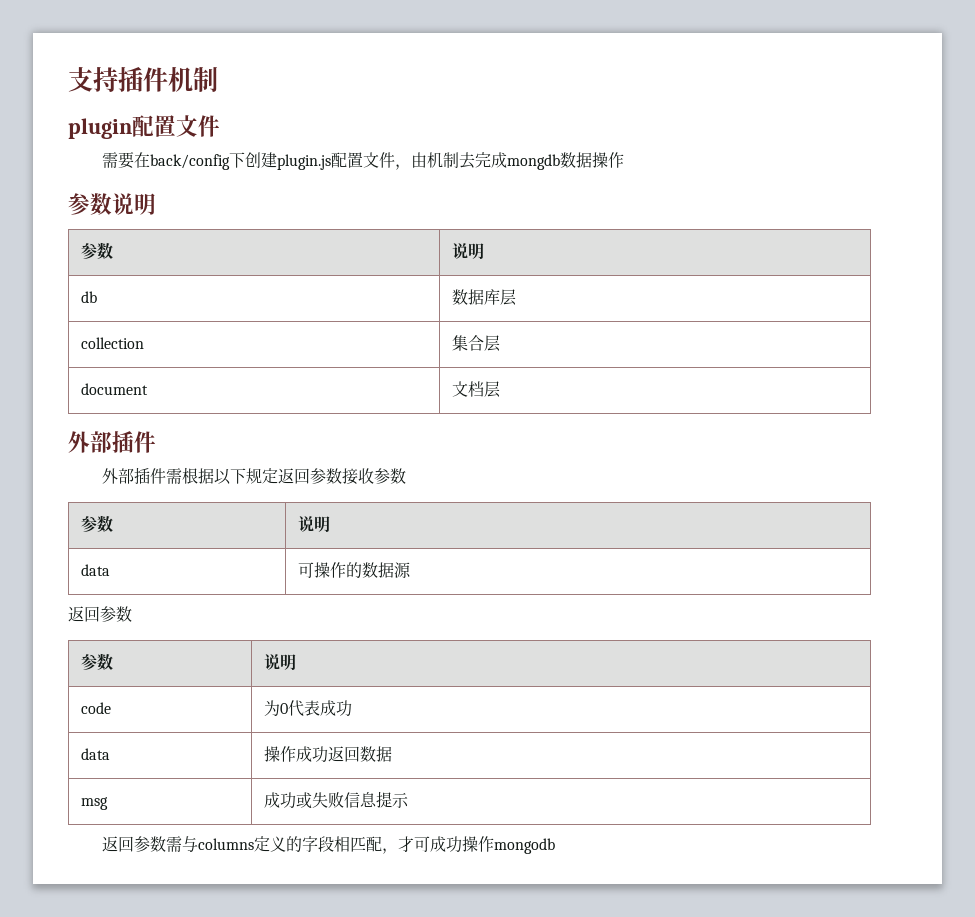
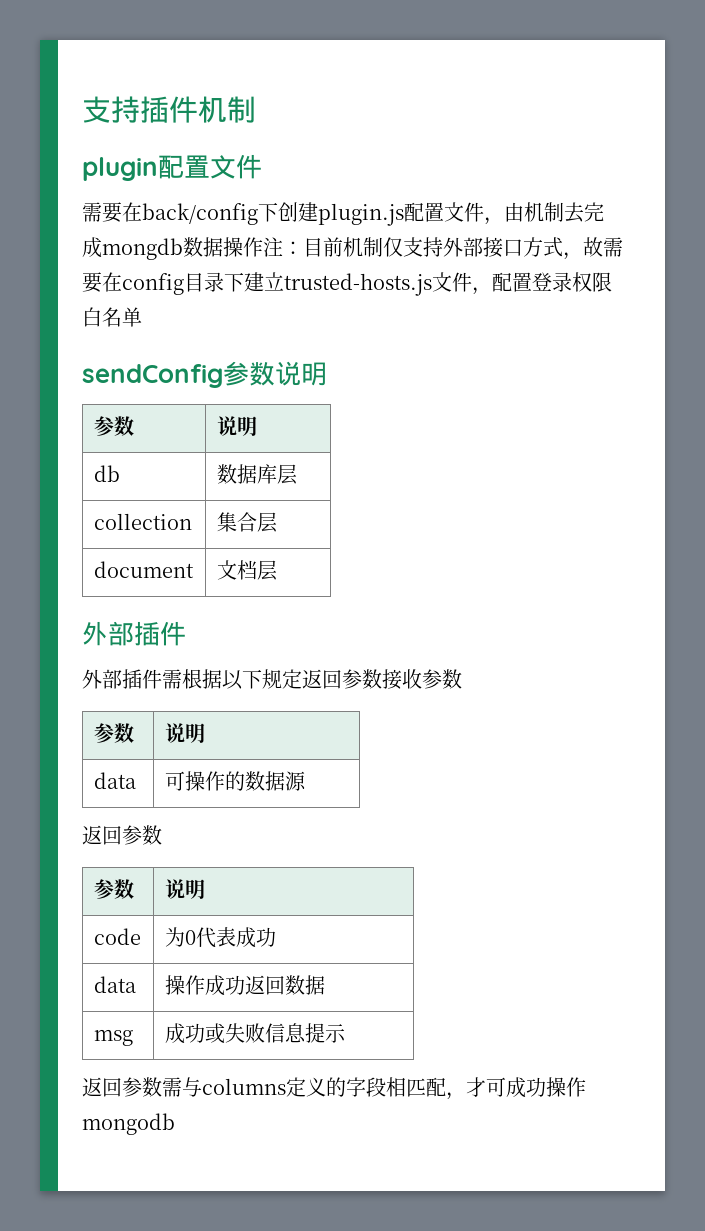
- 需要在back/config下创建plugin.js配置文件，由机制去完成mongdb数据操作
- 参数说明
+ 需要在back/config下创建plugin.js配置文件，由机制去完成mongdb数据操作注：目前机制仅支持外部接口方式，故需要在config目录下建立trusted-hosts.js文件，配置登录权限白名单
+ sendConfig参数说明

